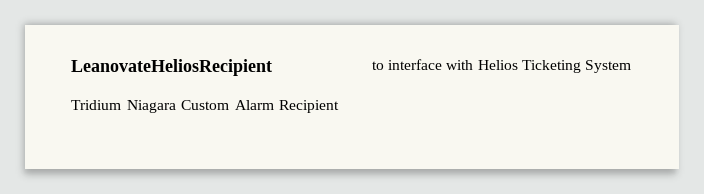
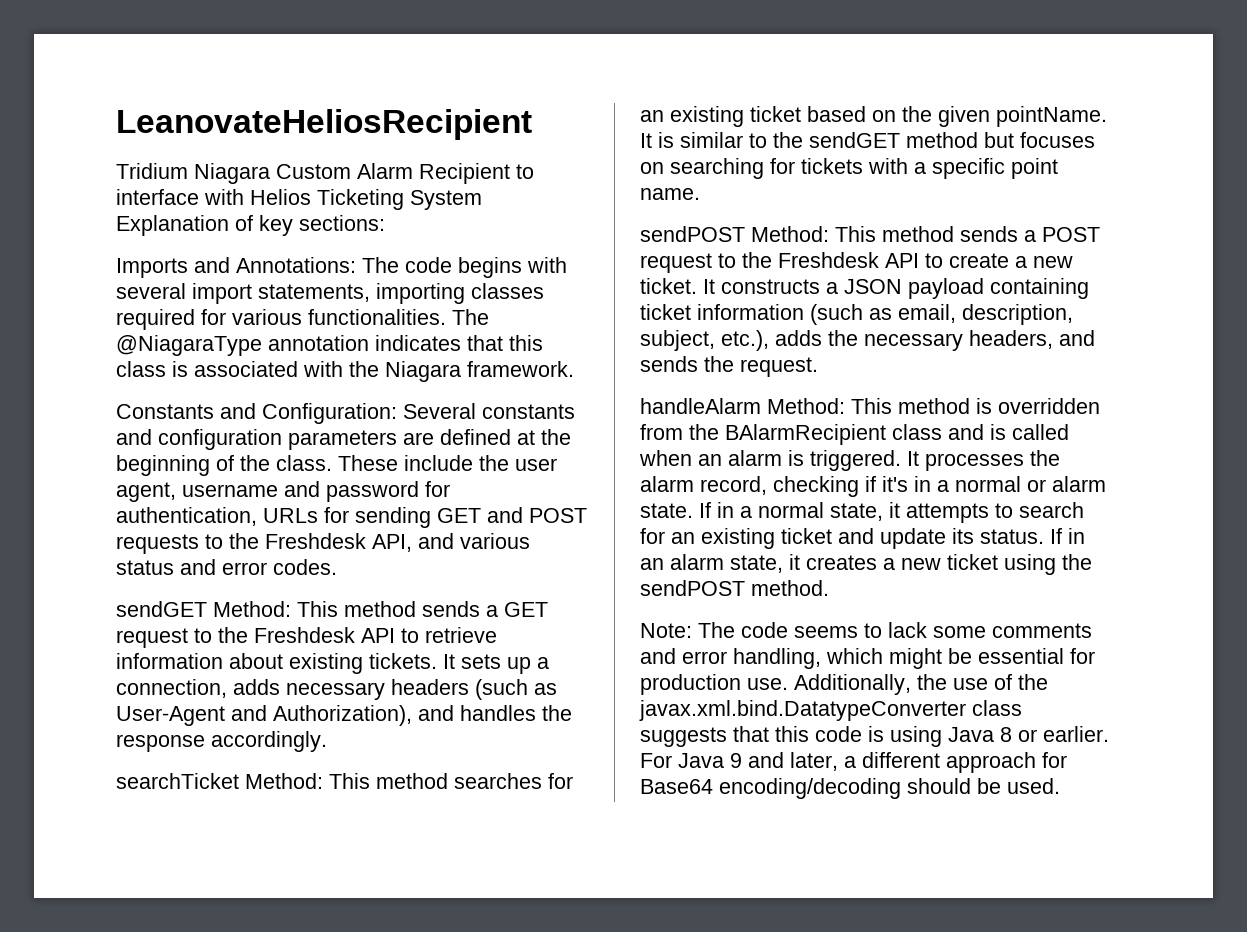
- Tridium Niagara Custom Alarm Recipient to interface with Helios Ticketing System
+ Tridium Niagara Custom Alarm Recipient to interface with Helios Ticketing System Explanation of key sections:
+ Imports and Annotations: The code begins with several import statements, importing classes required for various functionalities. The @NiagaraType annotation indicates that this class is associated with the Niagara framework.
+ Constants and Configuration: Several constants and configuration parameters are defined at the beginning of the class. These include the user agent, username and password for authentication, URLs for sending GET and POST requests to the Freshdesk API, and various status and error codes.
+ sendGET Method: This method sends a GET request to the Freshdesk API to retrieve information about existing tickets. It sets up a connection, adds necessary headers (such as User-Agent and Authorization), and handles the response accordingly.
+ searchTicket Method: This method searches for an existing ticket based on the given pointName. It is similar to the sendGET method but focuses on searching for tickets with a specific point name.
+ sendPOST Method: This method sends a POST request to the Freshdesk API to create a new ticket. It constructs a JSON payload containing ticket information (such as email, description, subject, etc.), adds the necessary headers, and sends the request.
+ handleAlarm Method: This method is overridden from the BAlarmRecipient class and is called when an alarm is triggered. It processes the alarm record, checking if it's in a normal or alarm state. If in a normal state, it attempts to search for an existing ticket and update its status. If in an alarm state, it creates a new ticket using the sendPOST method.
+ Note: The code seems to lack some comments and error handling, which might be essential for production use. Additionally, the use of the javax.xml.bind.DatatypeConverter class suggests that this code is using Java 8 or earlier. For Java 9 and later, a different approach for Base64 encoding/decoding should be used.

